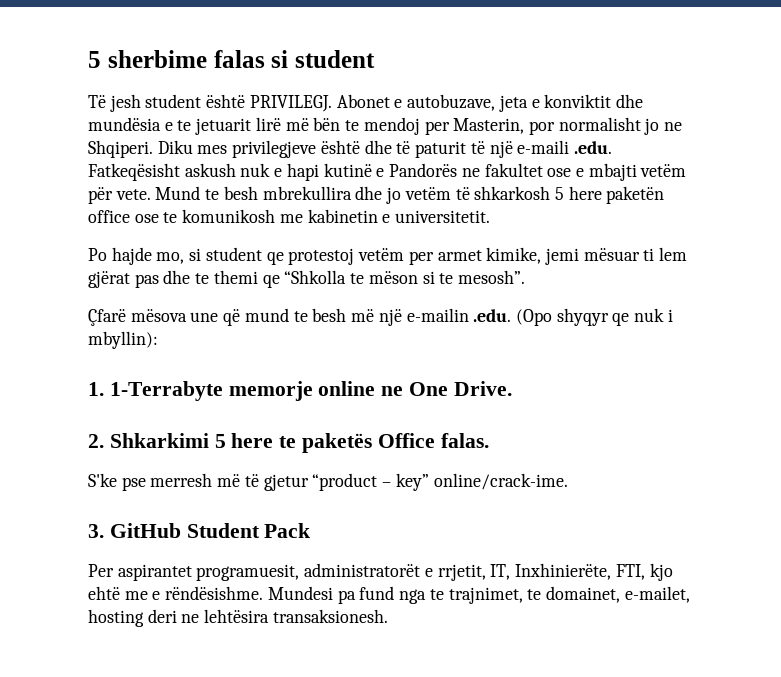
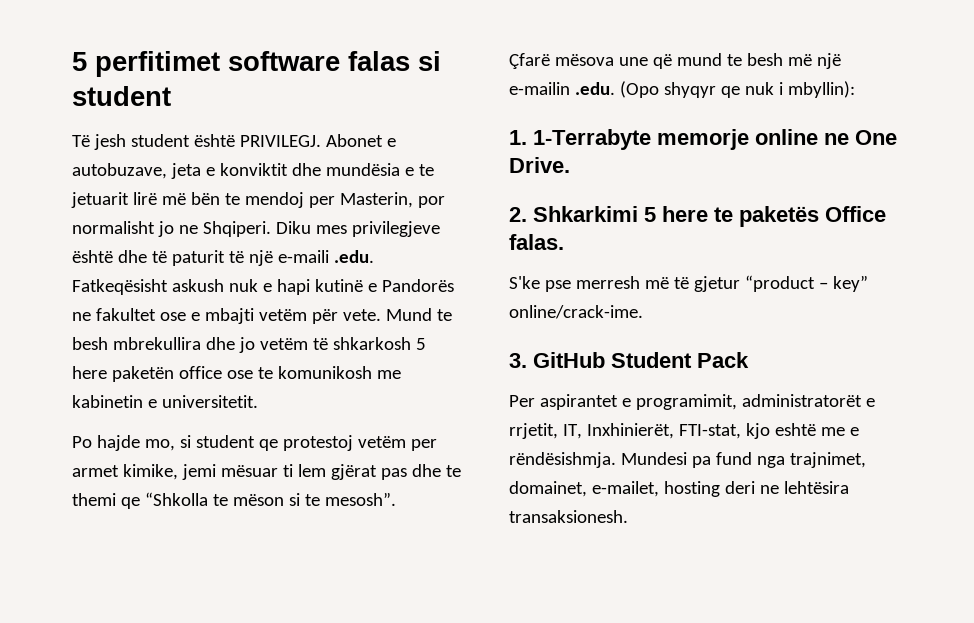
- 5 sherbime falas si student
+ 5 perfitimet software falas si student
- Per aspirantet programuesit, administratorët e rrjetit, IT, Inxhinierëte, FTI, kjo ehtë me e rëndësishme.
+ Per aspirantet e programimit, administratorët e rrjetit, IT, Inxhinierët, FTI-stat, kjo eshtë me e rëndësishmja.
- Mundesi pa fund nga te trajnimet, te domainet, e-mailet, hosting deri ne lehtësira transaksionesh.
+ Mundesi pa fund nga trajnimet, domainet, e-mailet, hosting deri ne lehtësira transaksionesh.

